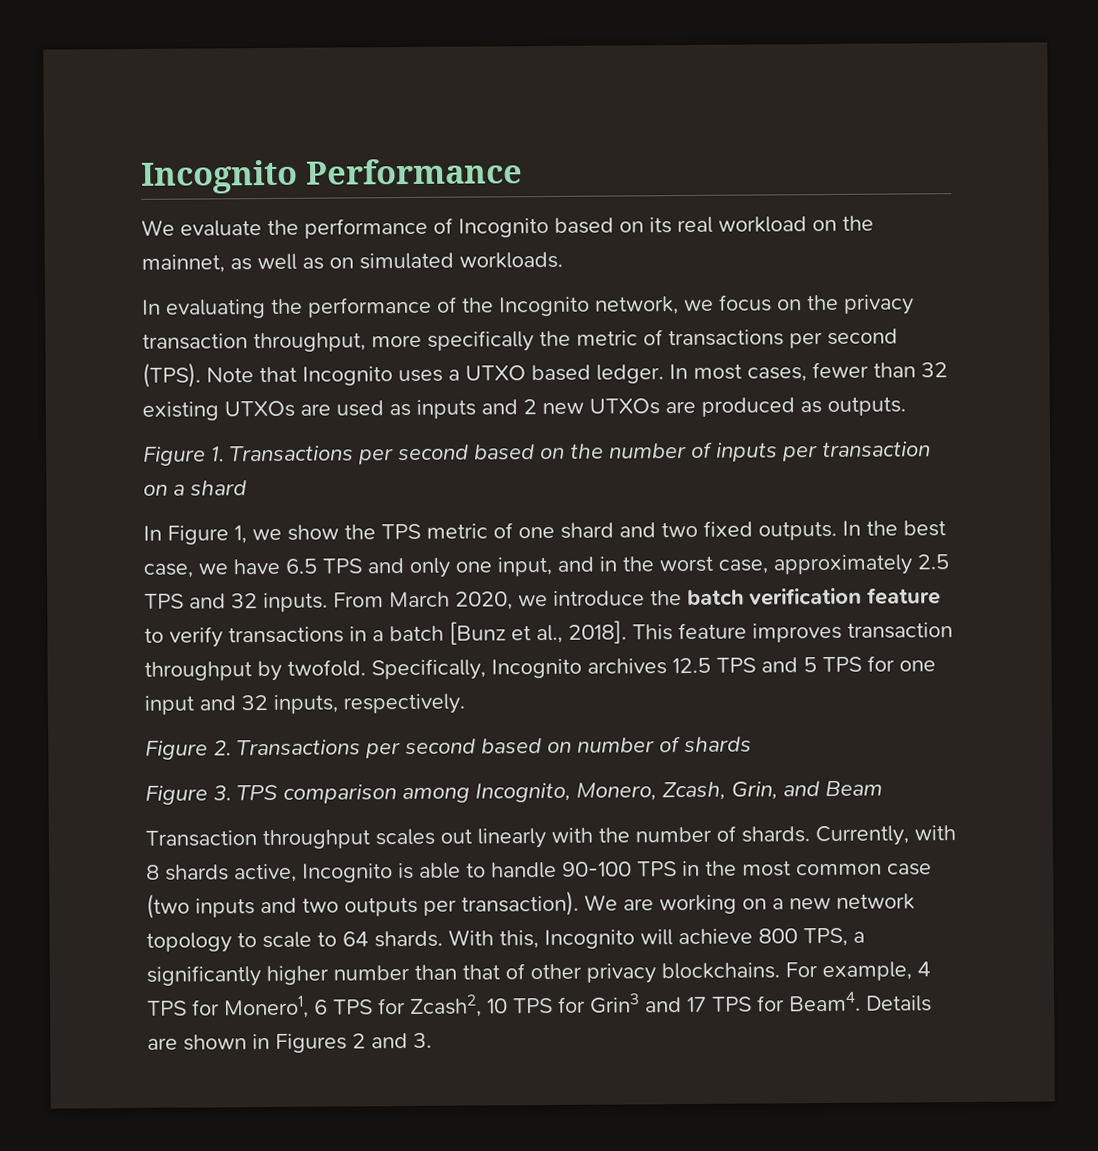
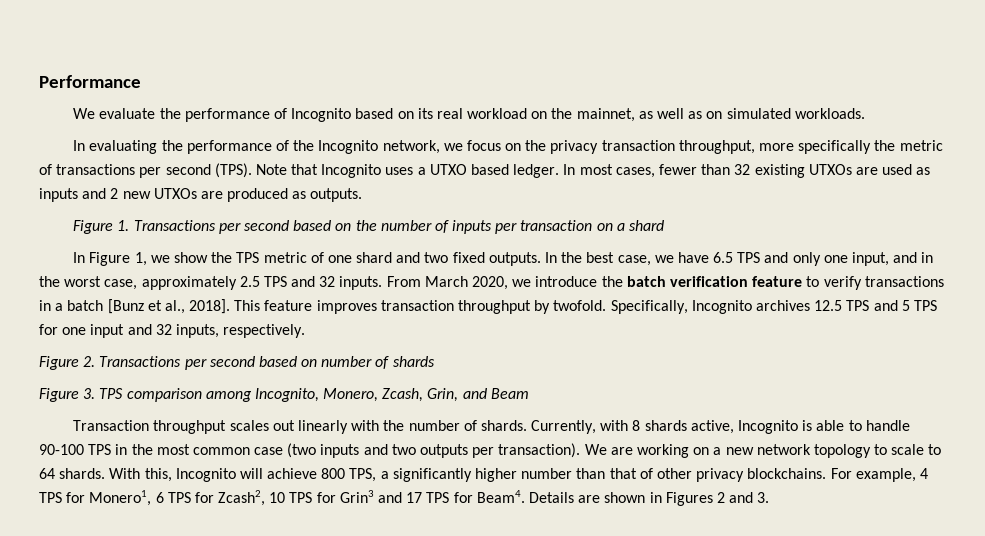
- Incognito Performance
+ Performance

